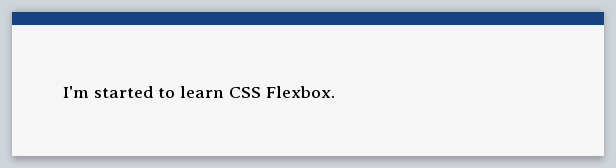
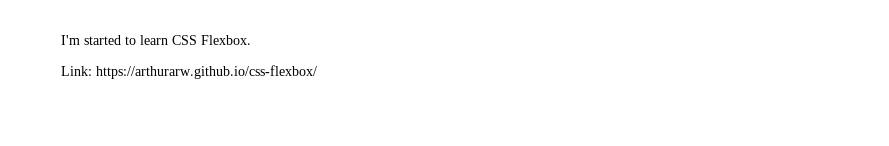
+ Link: https://arthurarw.github.io/css-flexbox/

